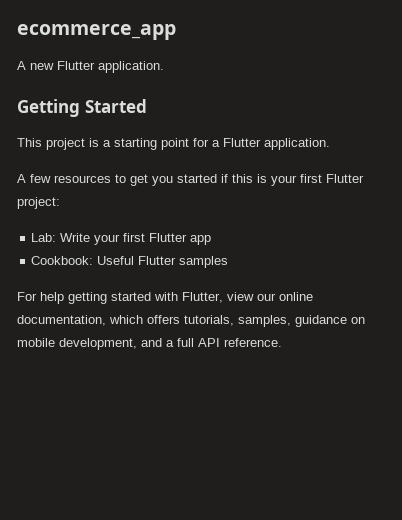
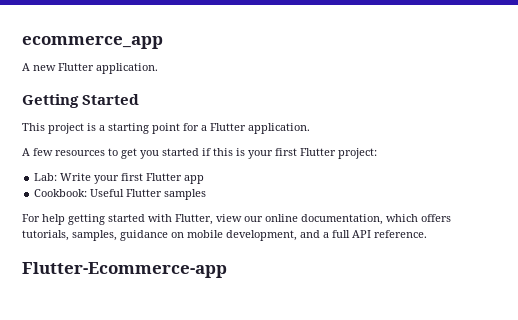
+ Flutter-Ecommerce-app

